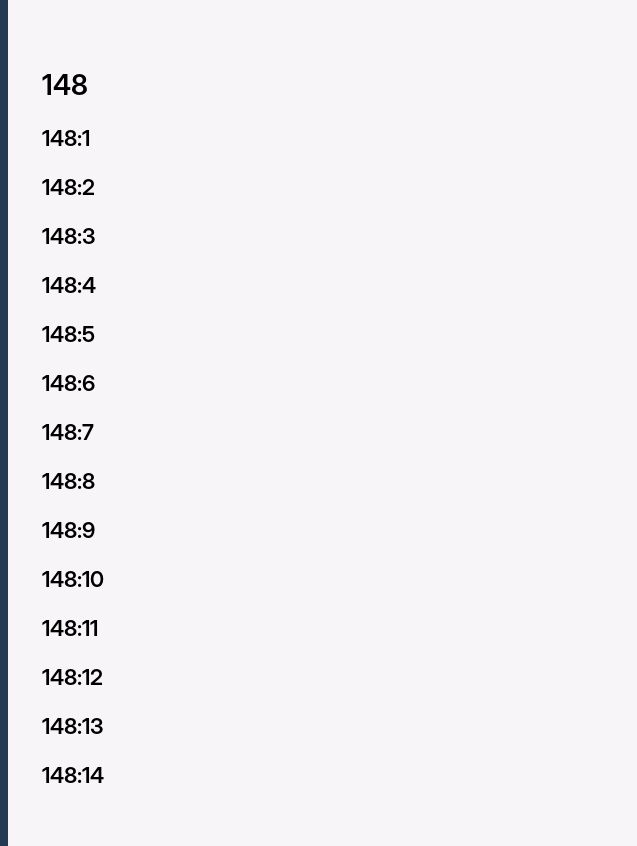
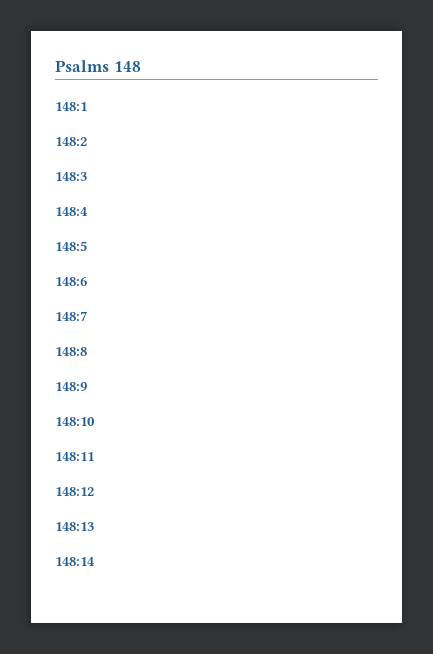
- 148
+ Psalms 148

